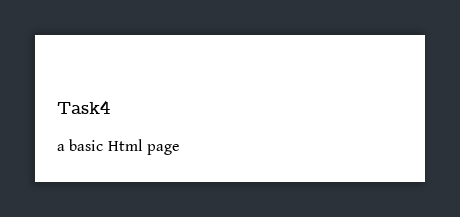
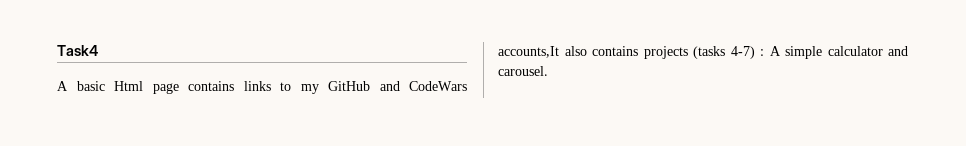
- a basic Html page
+ A basic Html page contains links to my GitHub and CodeWars accounts,It also contains projects (tasks 4-7) : A simple calculator and carousel.

